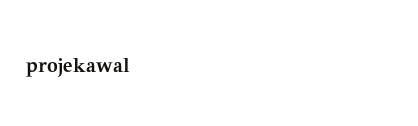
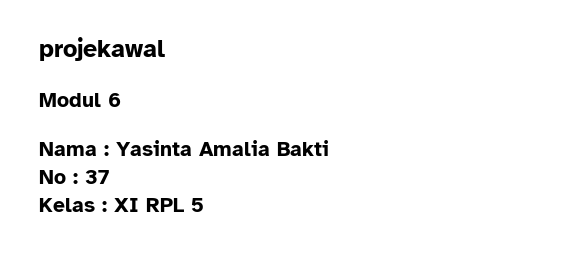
+ Modul 6
+ Nama : Yasinta Amalia Bakti
+ No : 37
+ Kelas : XI RPL 5

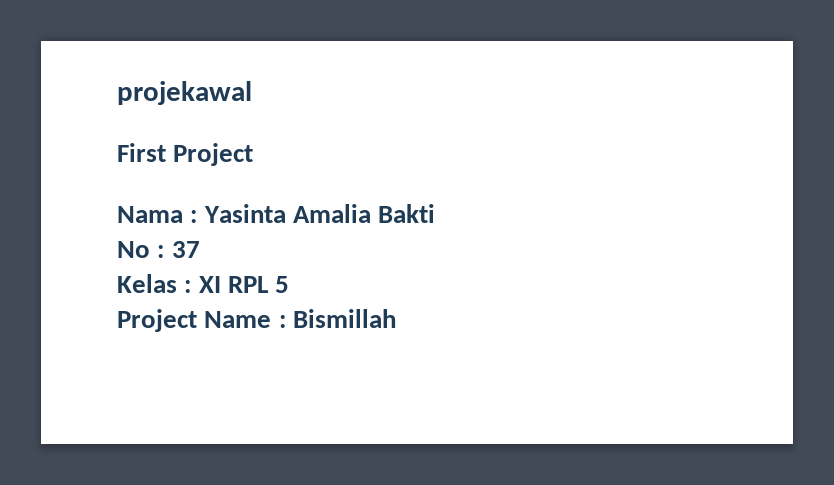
- Modul 6
+ First Project
+ Project Name : Bismillah

